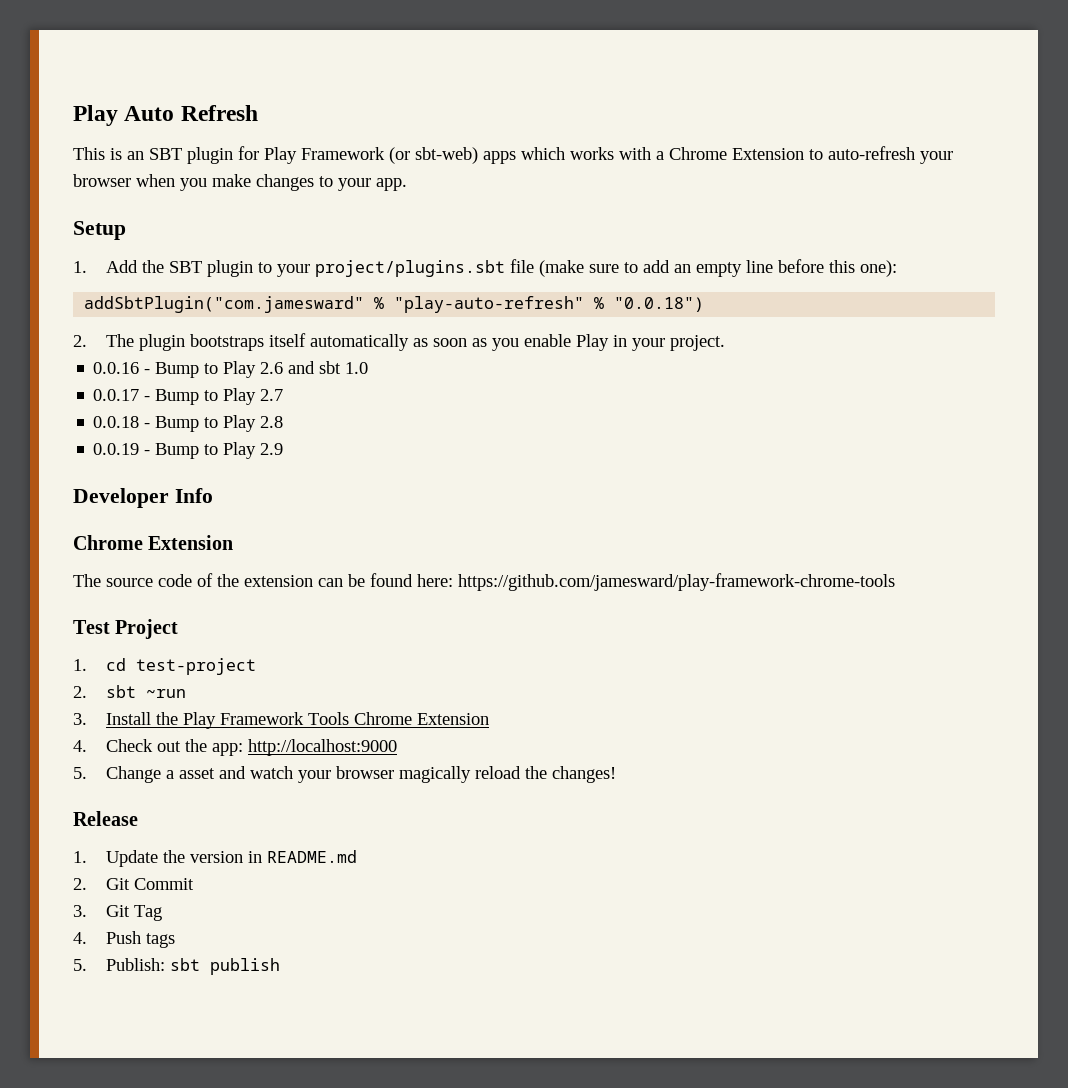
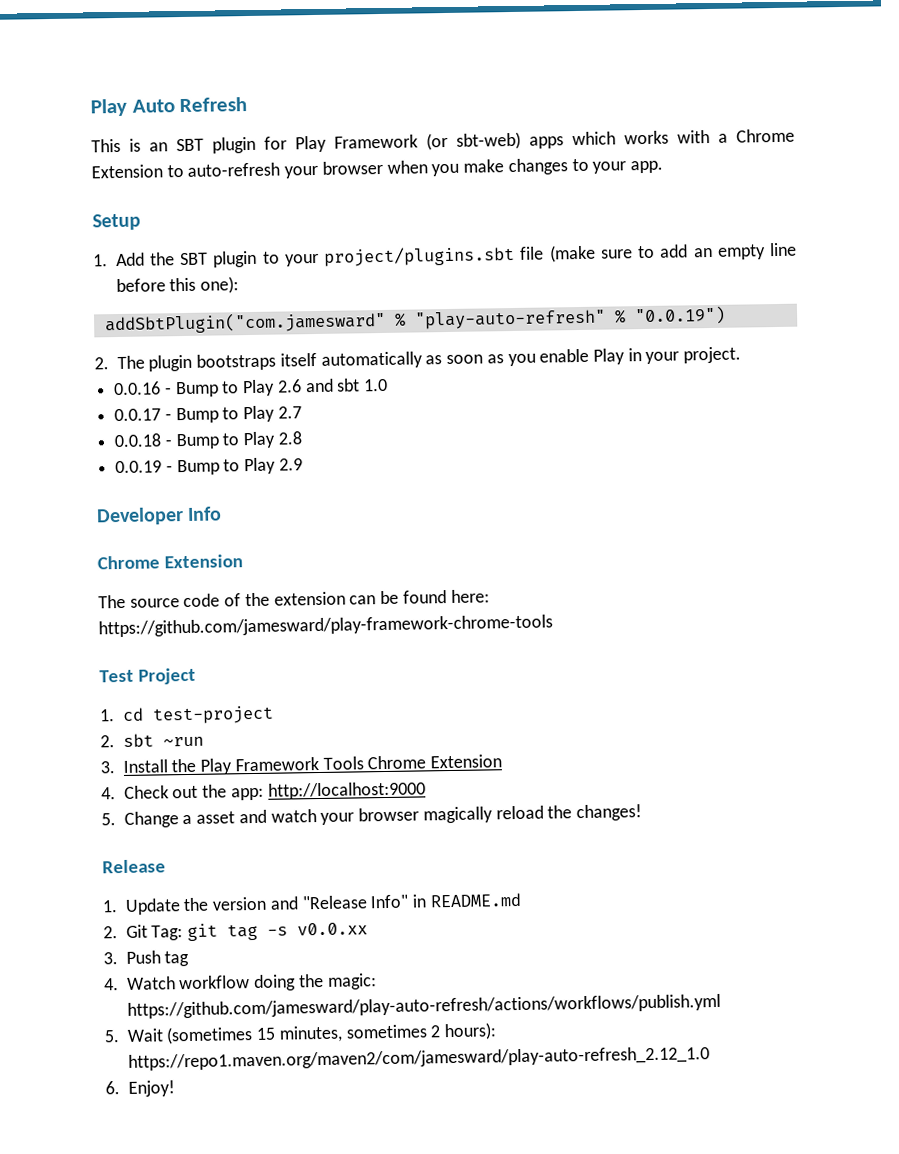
- addSbtPlugin("com.jamesward" % "play-auto-refresh" % "0.0.18")
+ addSbtPlugin("com.jamesward" % "play-auto-refresh" % "0.0.19")
- 1. Update the version in README.md
+ 1. Update the version and "Release Info" in README.md
- 2. Git Commit
- 3. Git Tag
- 4. Push tags
- 5. Publish: sbt publish
+ 2. Git Tag: git tag -s v0.0.xx
+ 3. Push tag
+ 4. Watch workflow doing the magic: https://github.com/jamesward/play-auto-refresh/actions/workflows/publish.yml
+ 5. Wait (sometimes 15 minutes, sometimes 2 hours): https://repo1.maven.org/maven2/com/jamesward/play-auto-refresh_2.12_1.0
+ 6. Enjoy!

